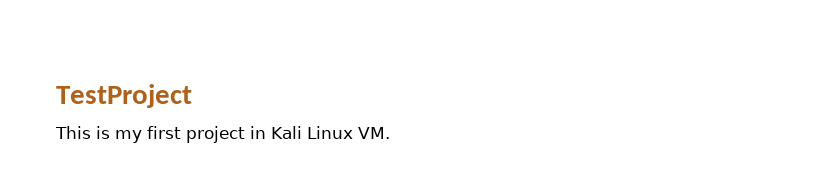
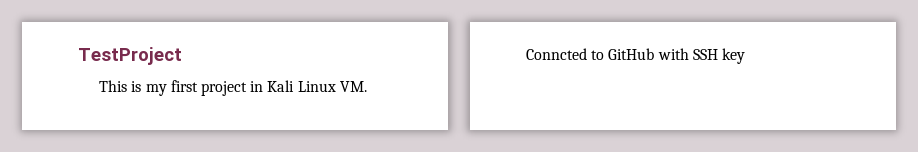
- This is my first project in Kali Linux VM.
+ This is my first project in Kali Linux VM. Conncted to GitHub with SSH key

